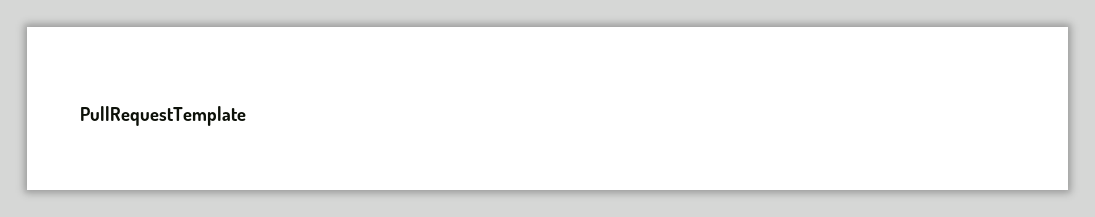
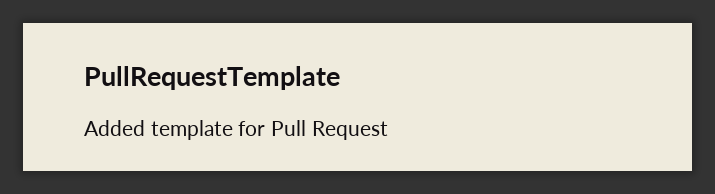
+ Added template for Pull Request

